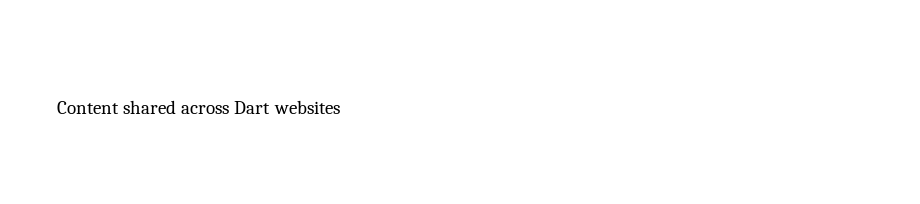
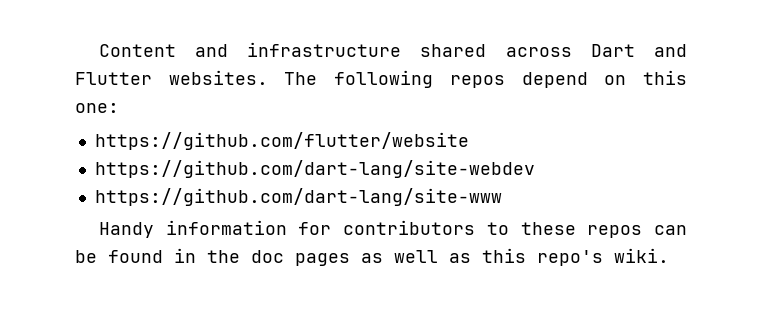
- Content shared across Dart websites
+ Content and infrastructure shared across Dart and Flutter websites. The following repos depend on this one:
+ https://github.com/flutter/website
+ https://github.com/dart-lang/site-webdev
+ https://github.com/dart-lang/site-www
+ Handy information for contributors to these repos can be found in the doc pages as well as this repo's wiki.

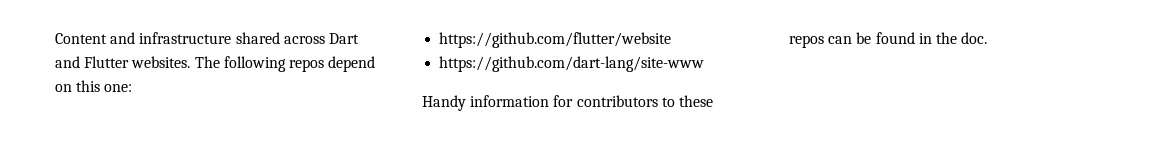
- https://github.com/dart-lang/site-webdev
- Handy information for contributors to these repos can be found in the doc pages as well as this repo's wiki.
+ Handy information for contributors to these repos can be found in the doc.

